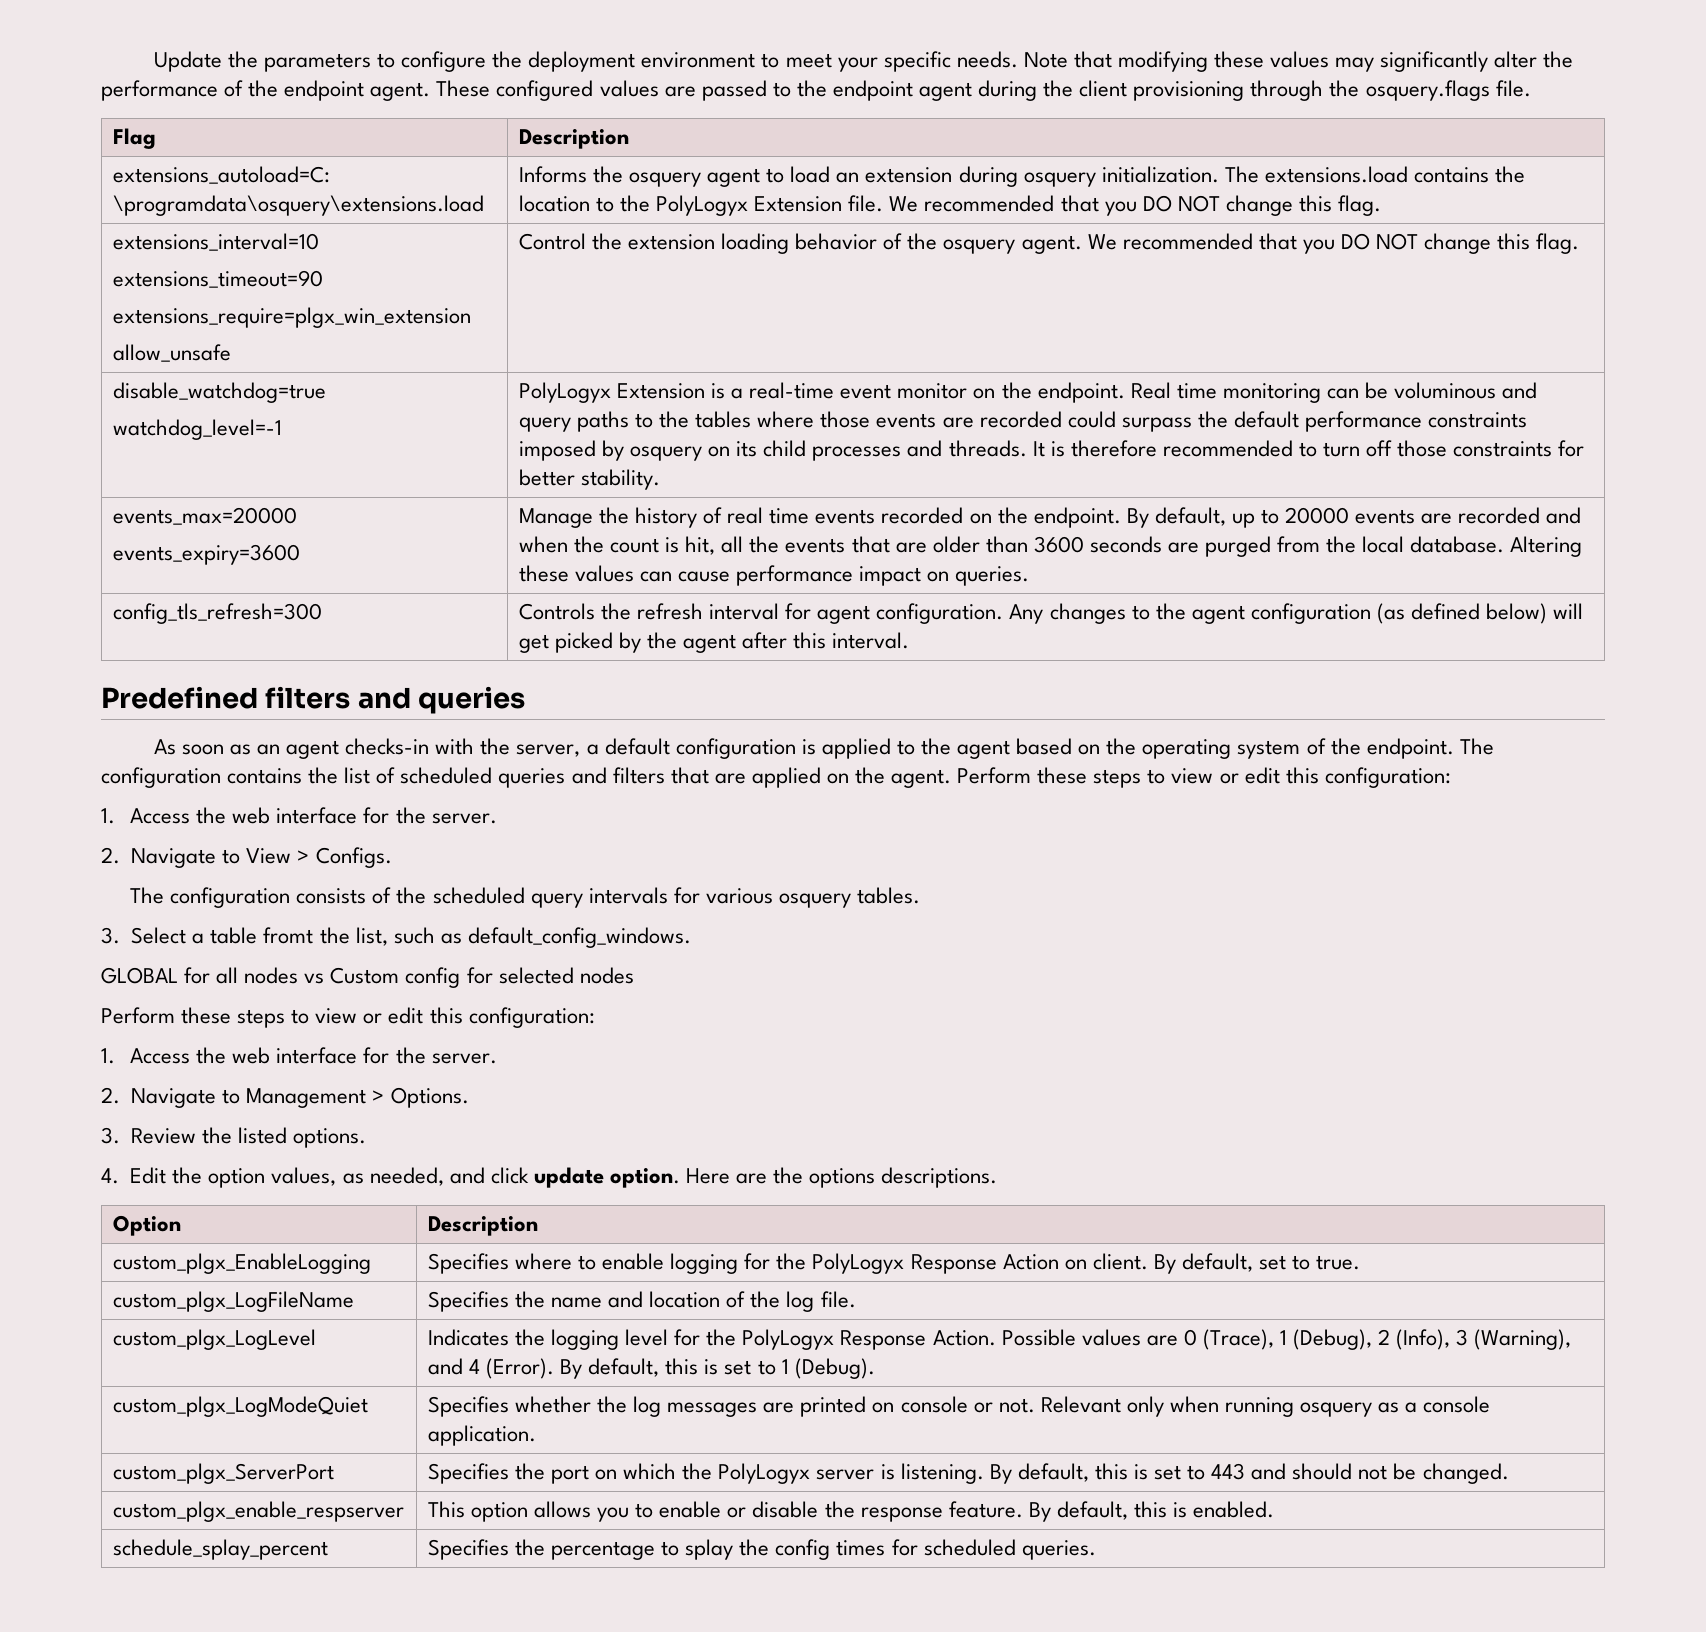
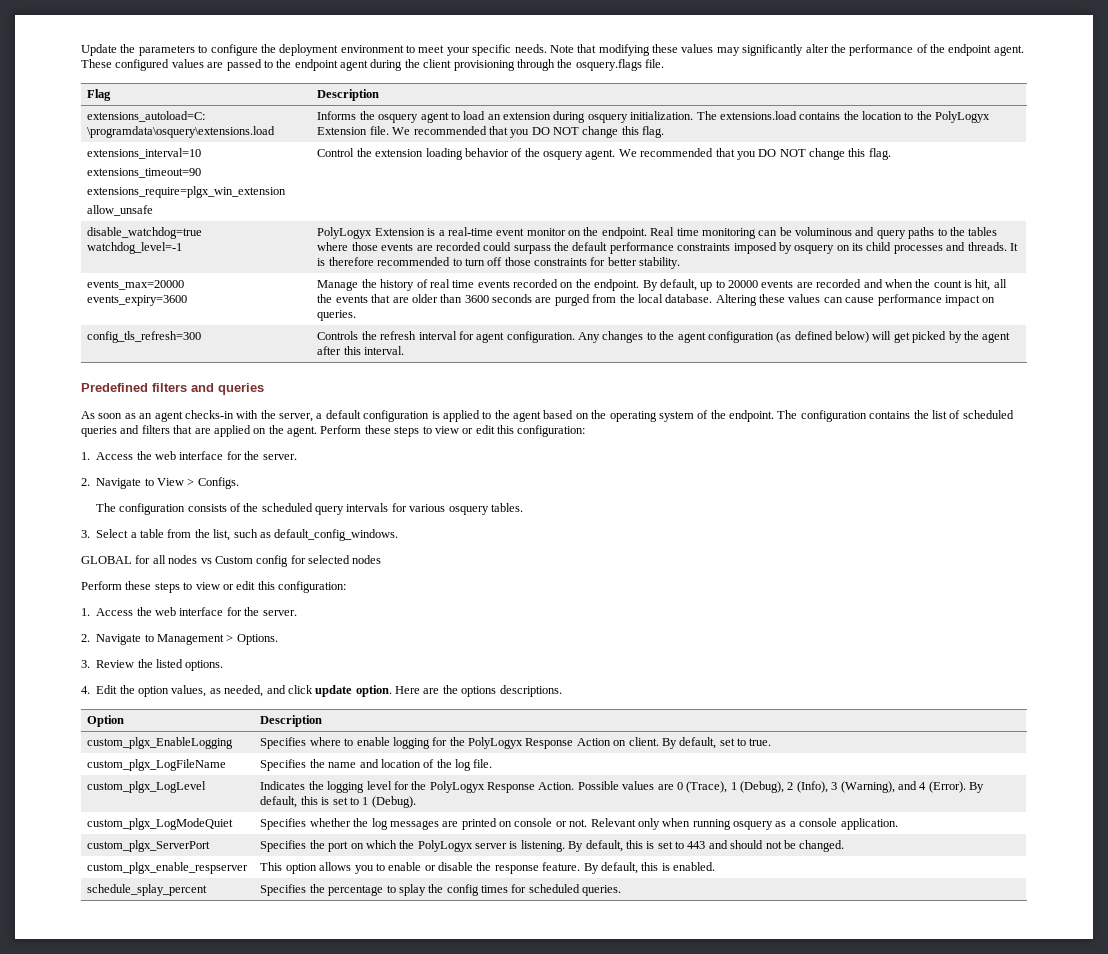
- 3. Select a table fromt the list, such as default_config_windows.
+ 3. Select a table from the list, such as default_config_windows.

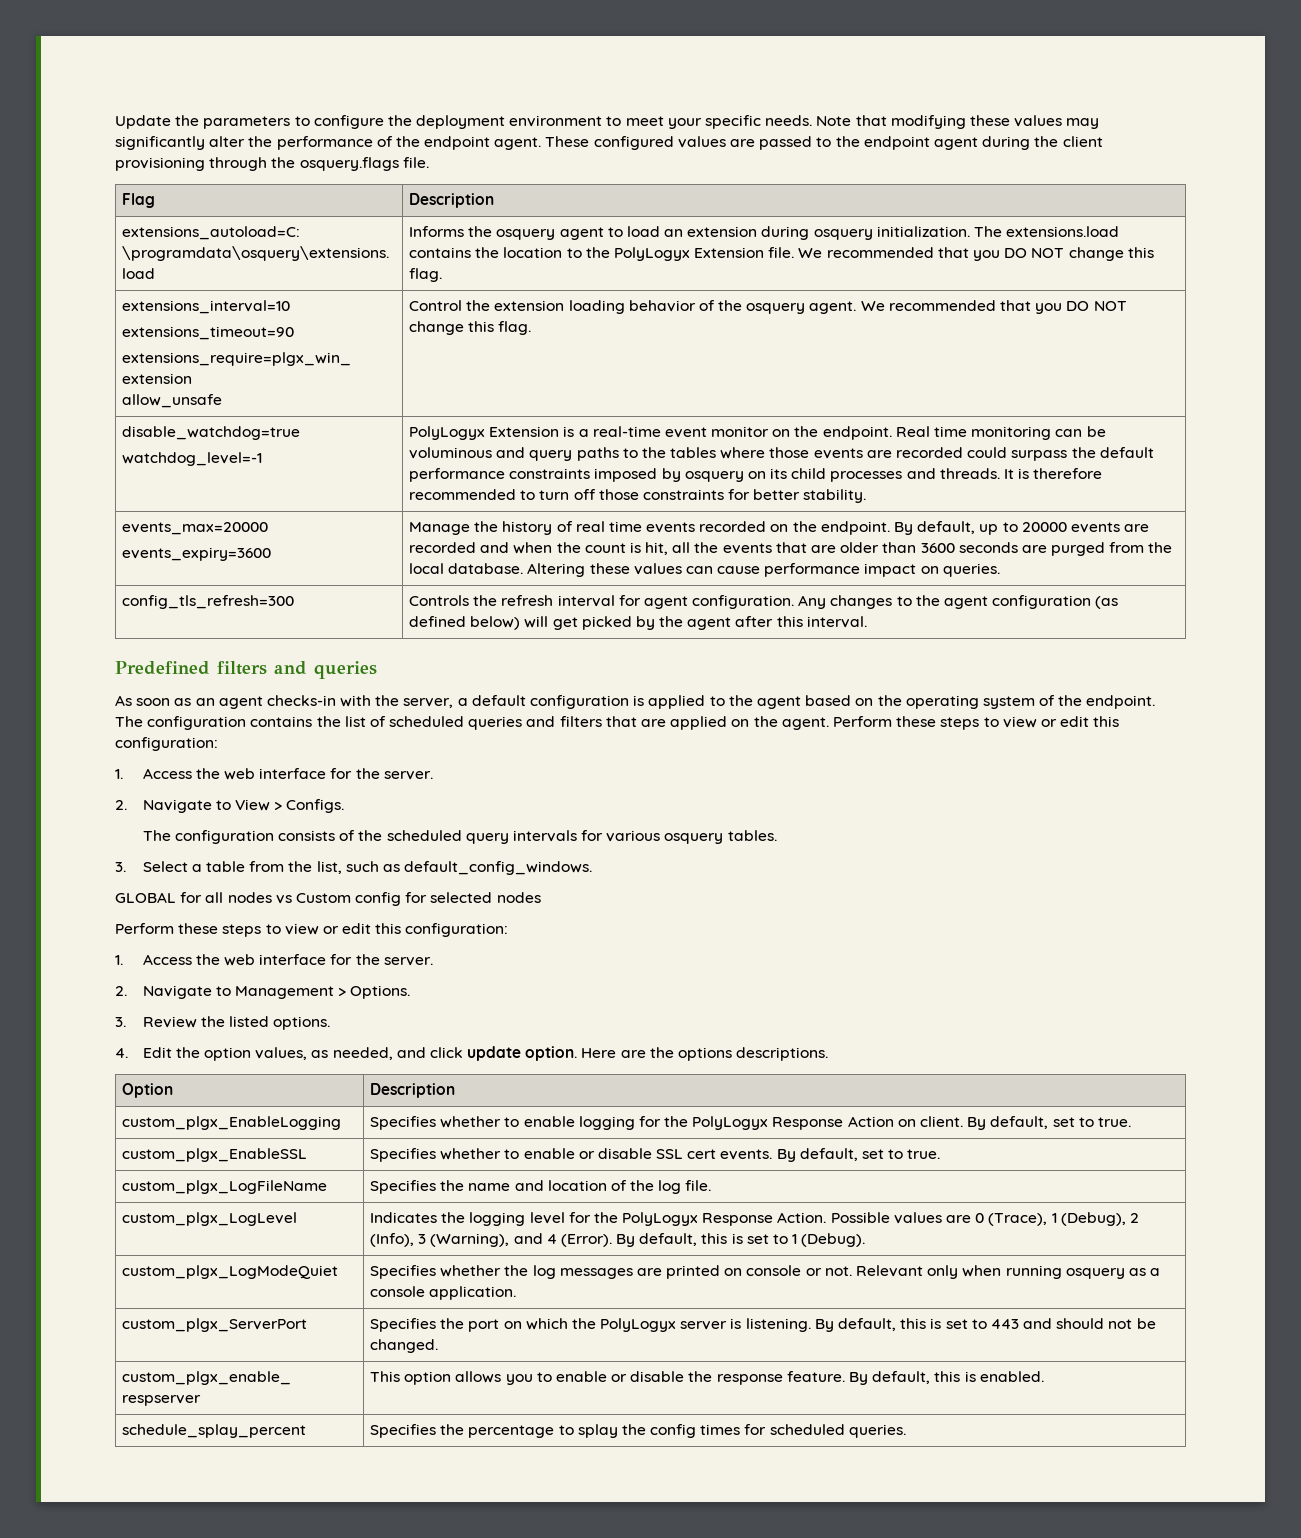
- custom_plgx_EnableLogging | Specifies where to enable logging for the PolyLogyx Response Action on client. By default, set to true.
+ custom_plgx_EnableLogging | Specifies whether to enable logging for the PolyLogyx Response Action on client. By default, set to true.
+ custom_plgx_EnableSSL | Specifies whether to enable or disable SSL cert events. By default, set to true.

